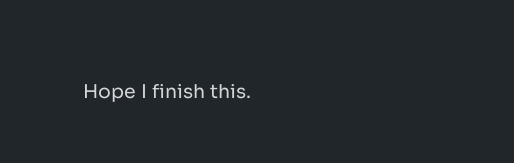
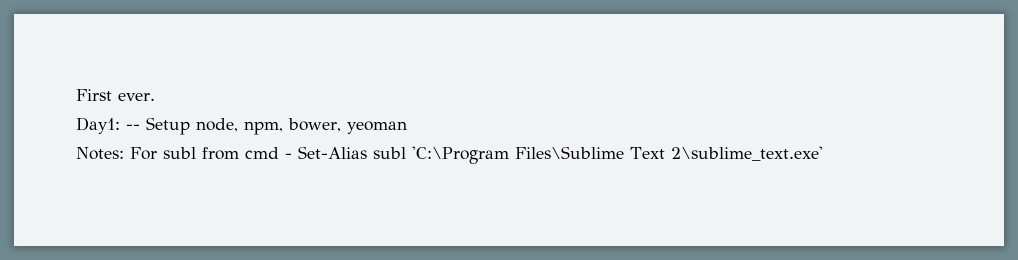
- Hope I finish this.
+ First ever.
+ Day1: -- Setup node, npm, bower, yeoman
+ Notes: For subl from cmd - Set-Alias subl 'C:\Program Files\Sublime Text 2\sublime_text.exe'

